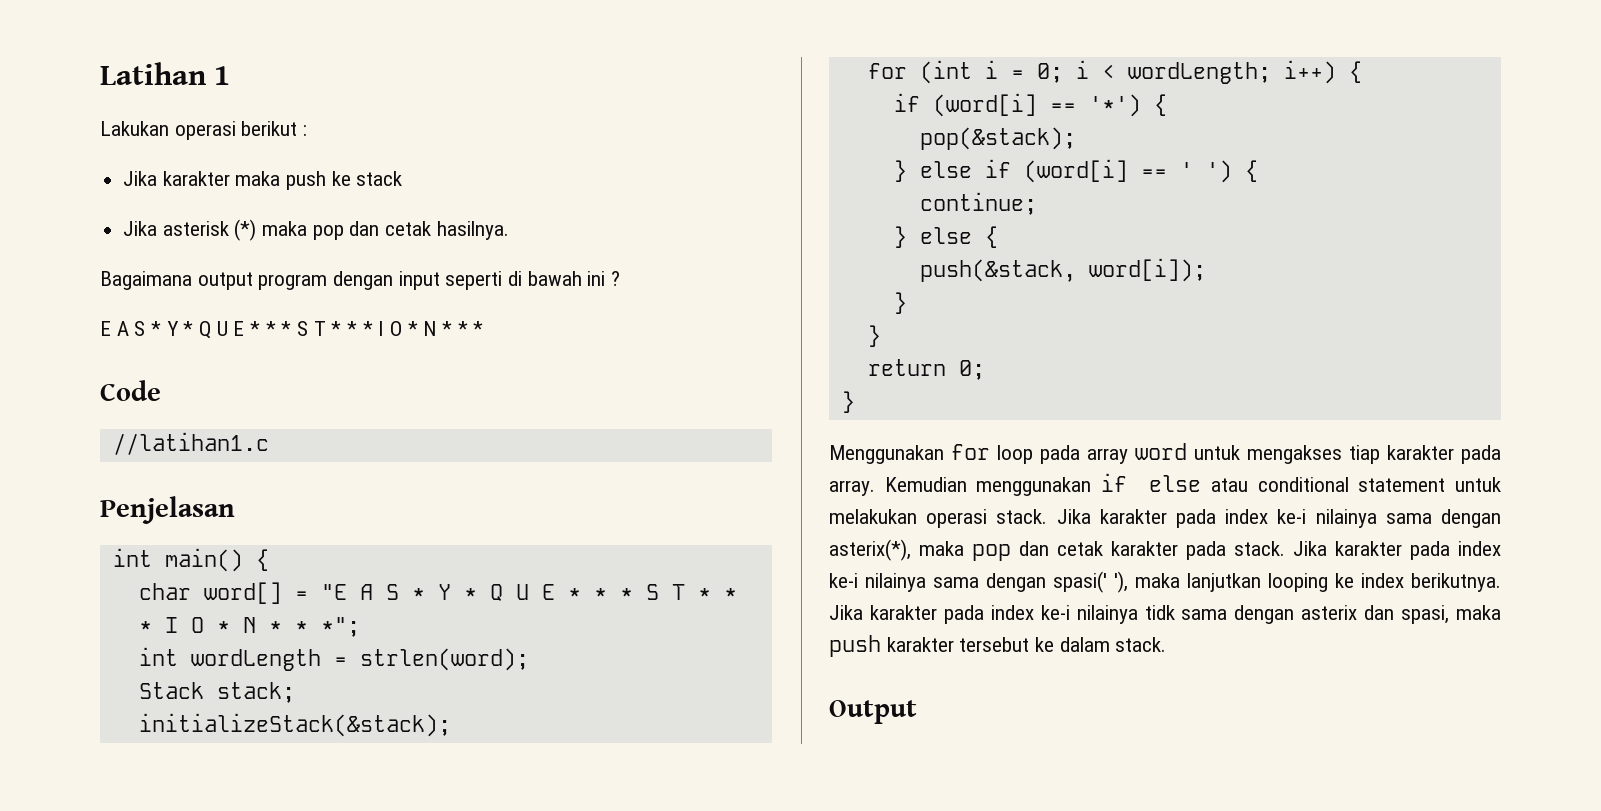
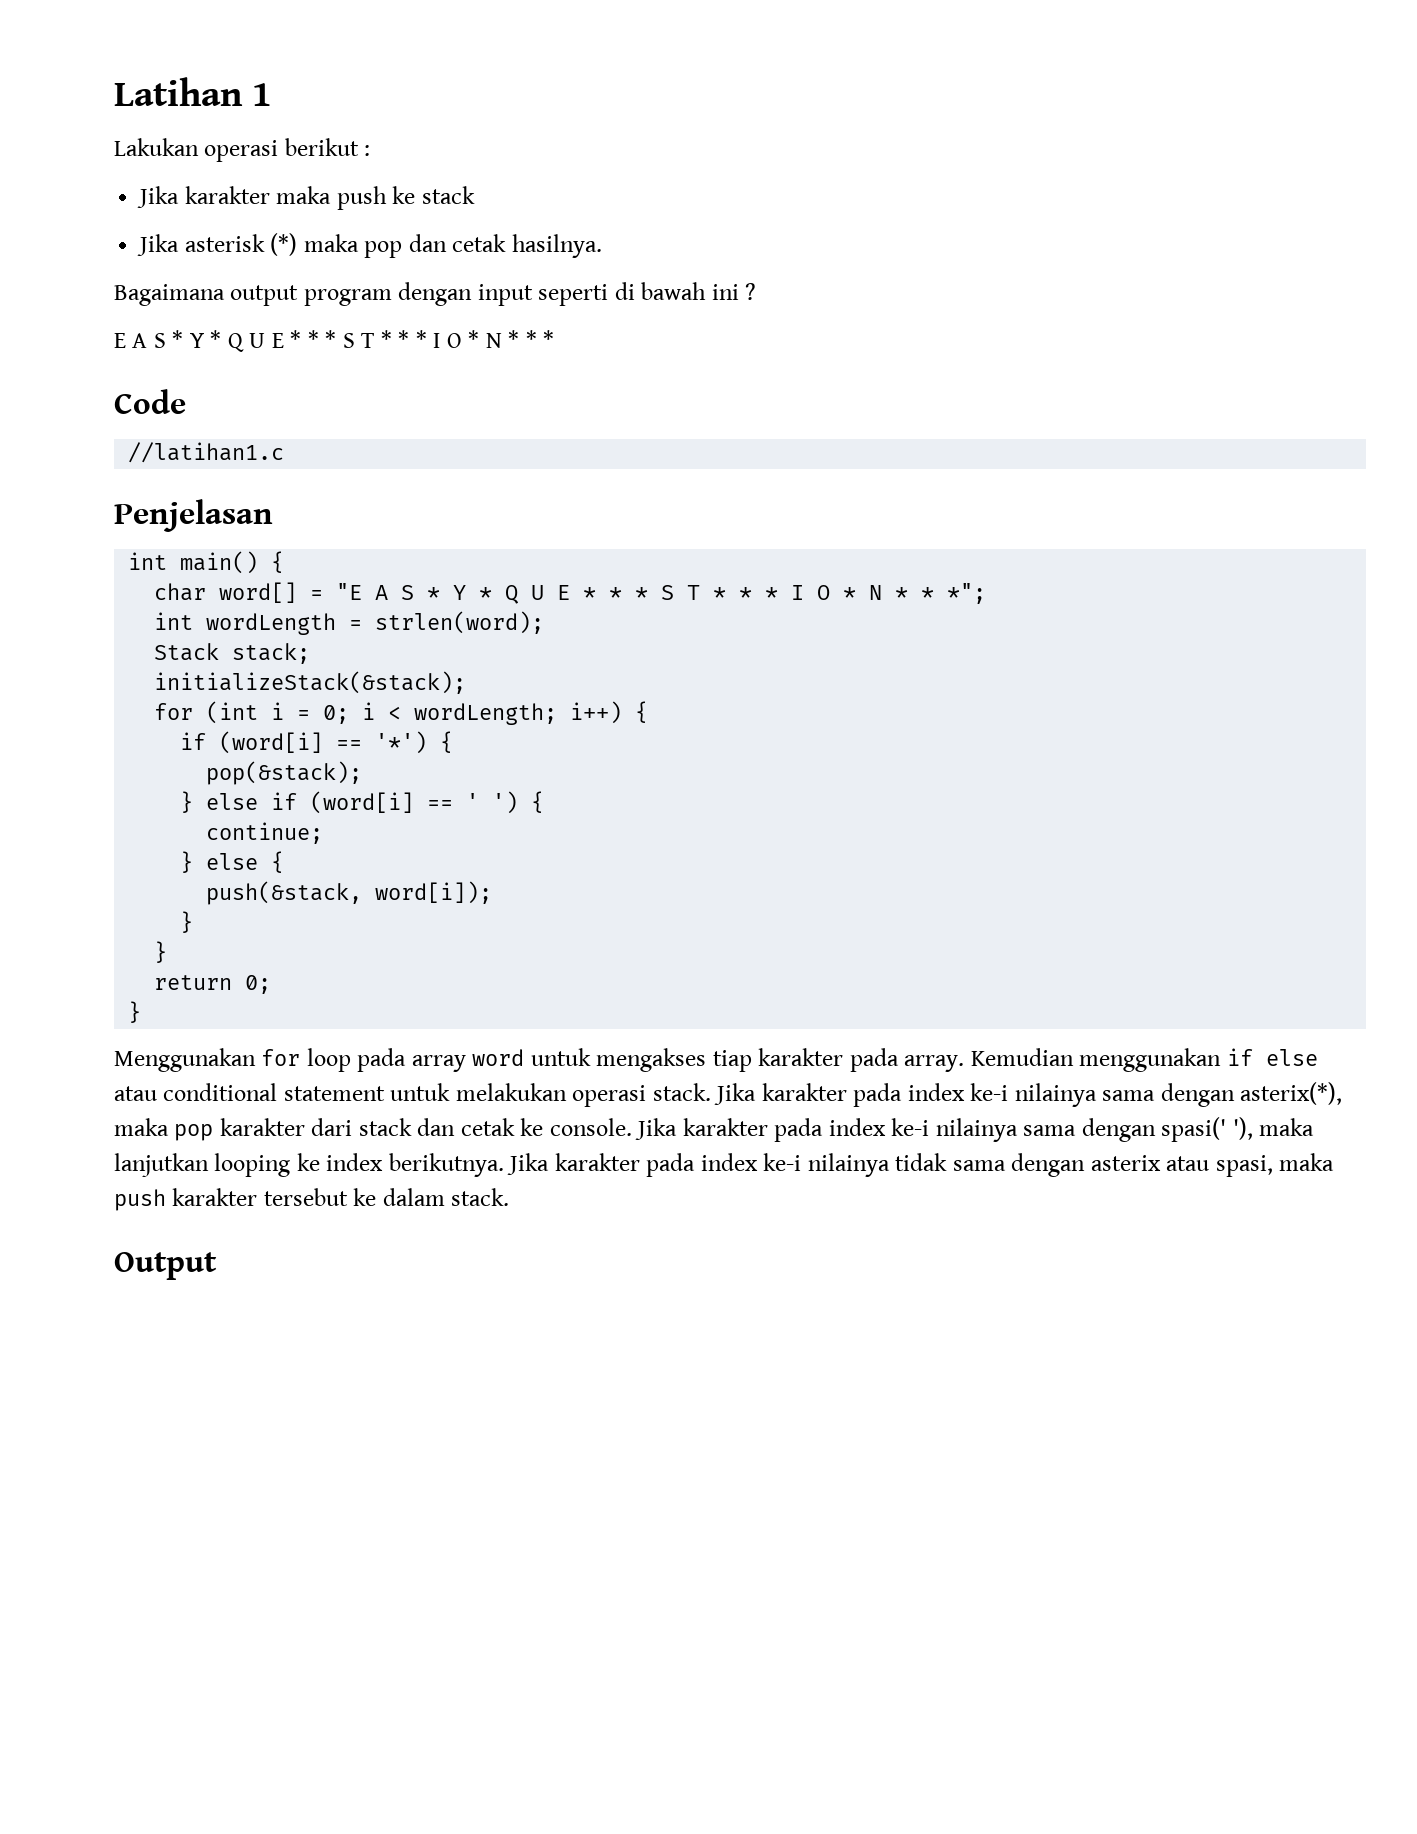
- Jika karakter pada index ke-i nilainya sama dengan asterix(*), maka pop dan cetak karakter pada stack.
+ Jika karakter pada index ke-i nilainya sama dengan asterix(*), maka pop karakter dari stack dan cetak ke console.
- Jika karakter pada index ke-i nilainya tidk sama dengan asterix dan spasi, maka push karakter tersebut ke dalam stack.
+ Jika karakter pada index ke-i nilainya tidak sama dengan asterix atau spasi, maka push karakter tersebut ke dalam stack.

